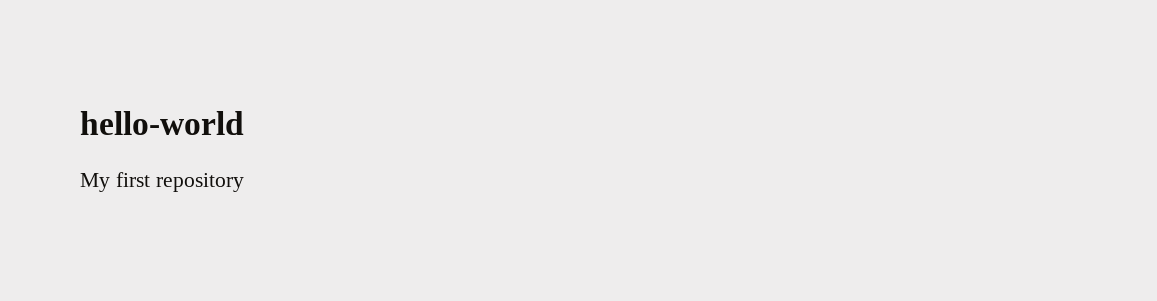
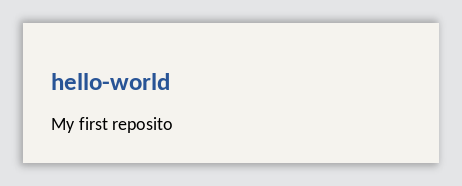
- My first repository
+ My first reposito

